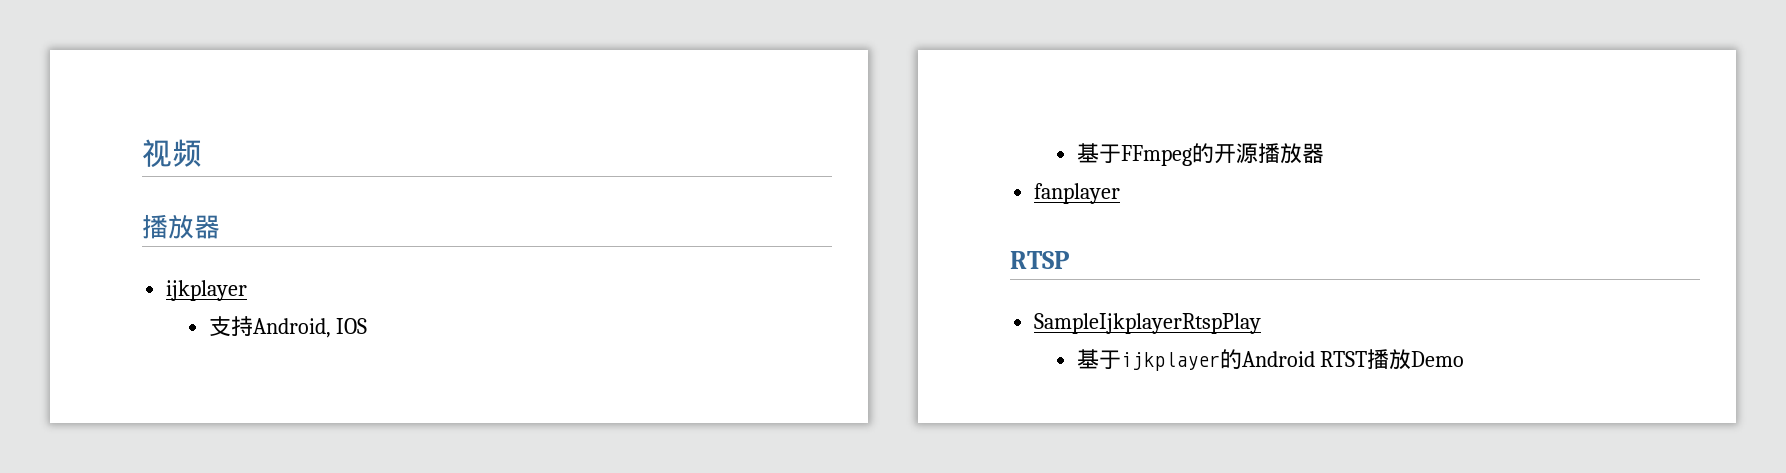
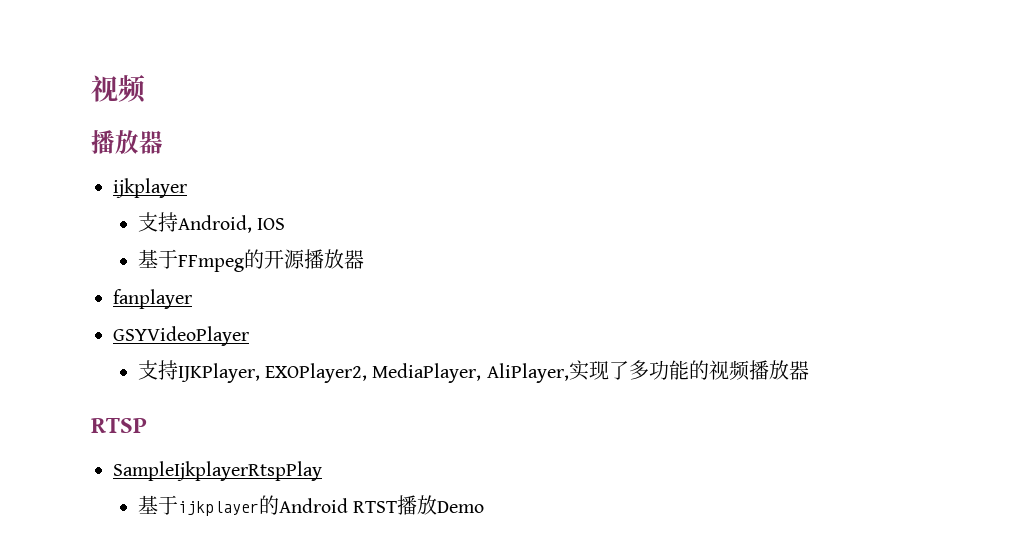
+ GSYVideoPlayer
+ 支持IJKPlayer, EXOPlayer2, MediaPlayer, AliPlayer,实现了多功能的视频播放器

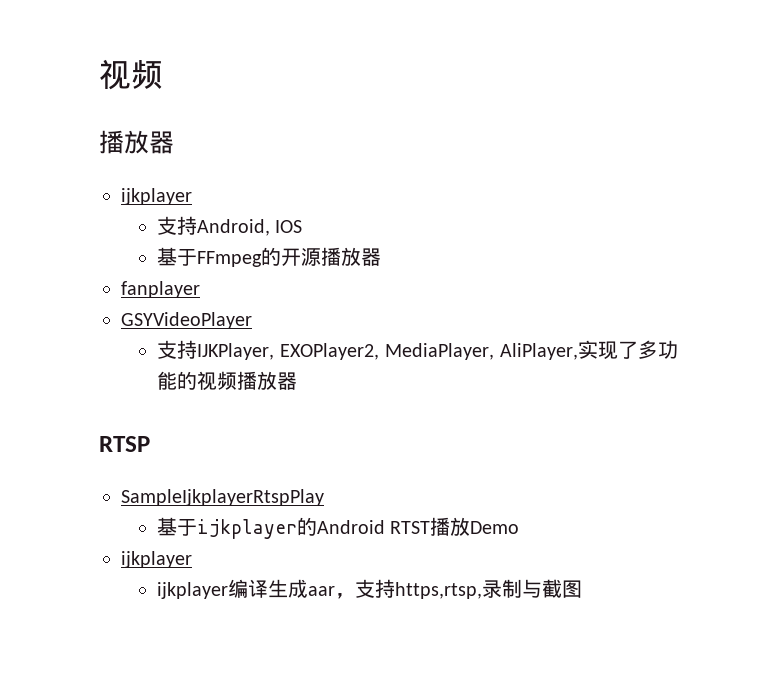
  基于ijkplayer的Android RTST播放Demo
+ ijkplayer
+ ijkplayer编译生成aar，支持https,rtsp,录制与截图

